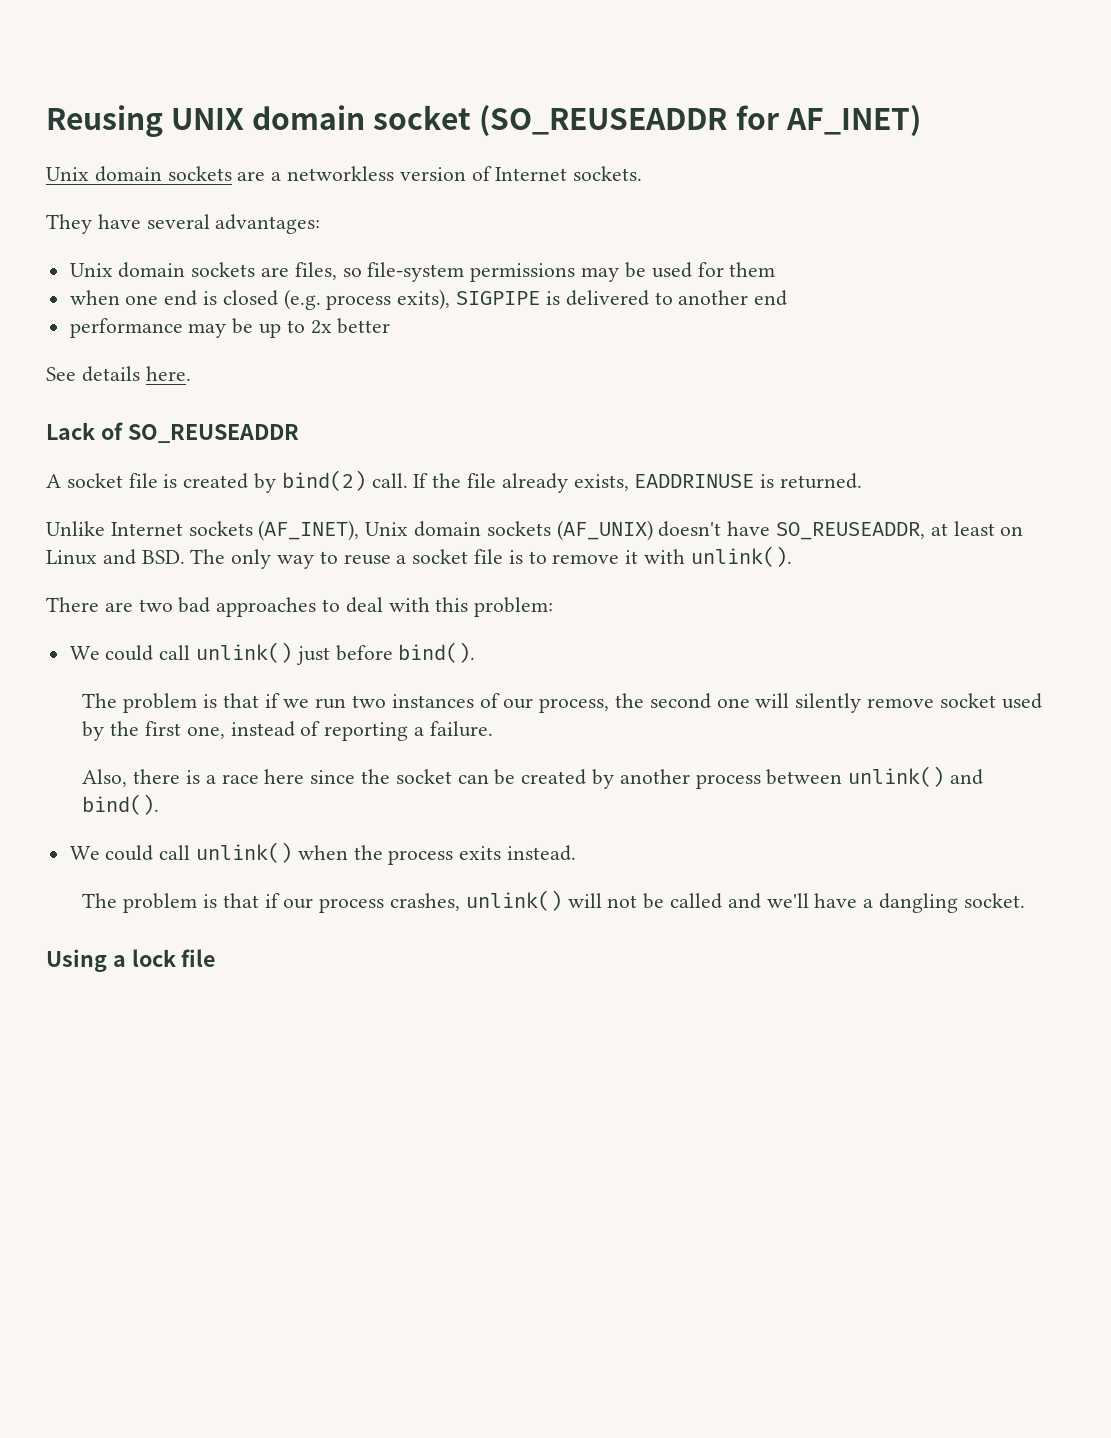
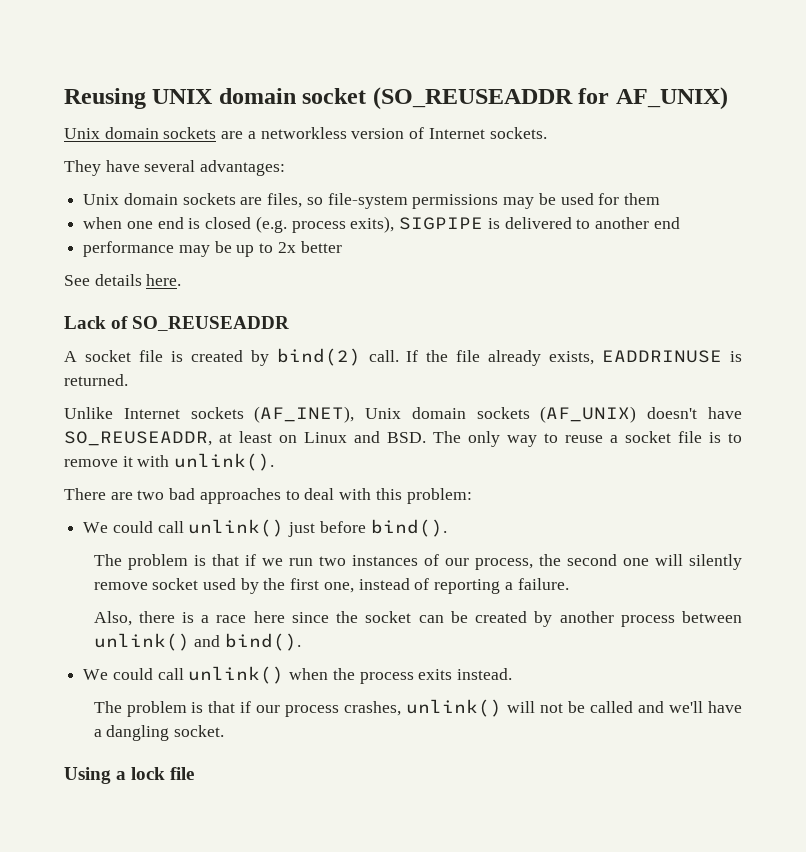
- Reusing UNIX domain socket (SO_REUSEADDR for AF_INET)
+ Reusing UNIX domain socket (SO_REUSEADDR for AF_UNIX)

